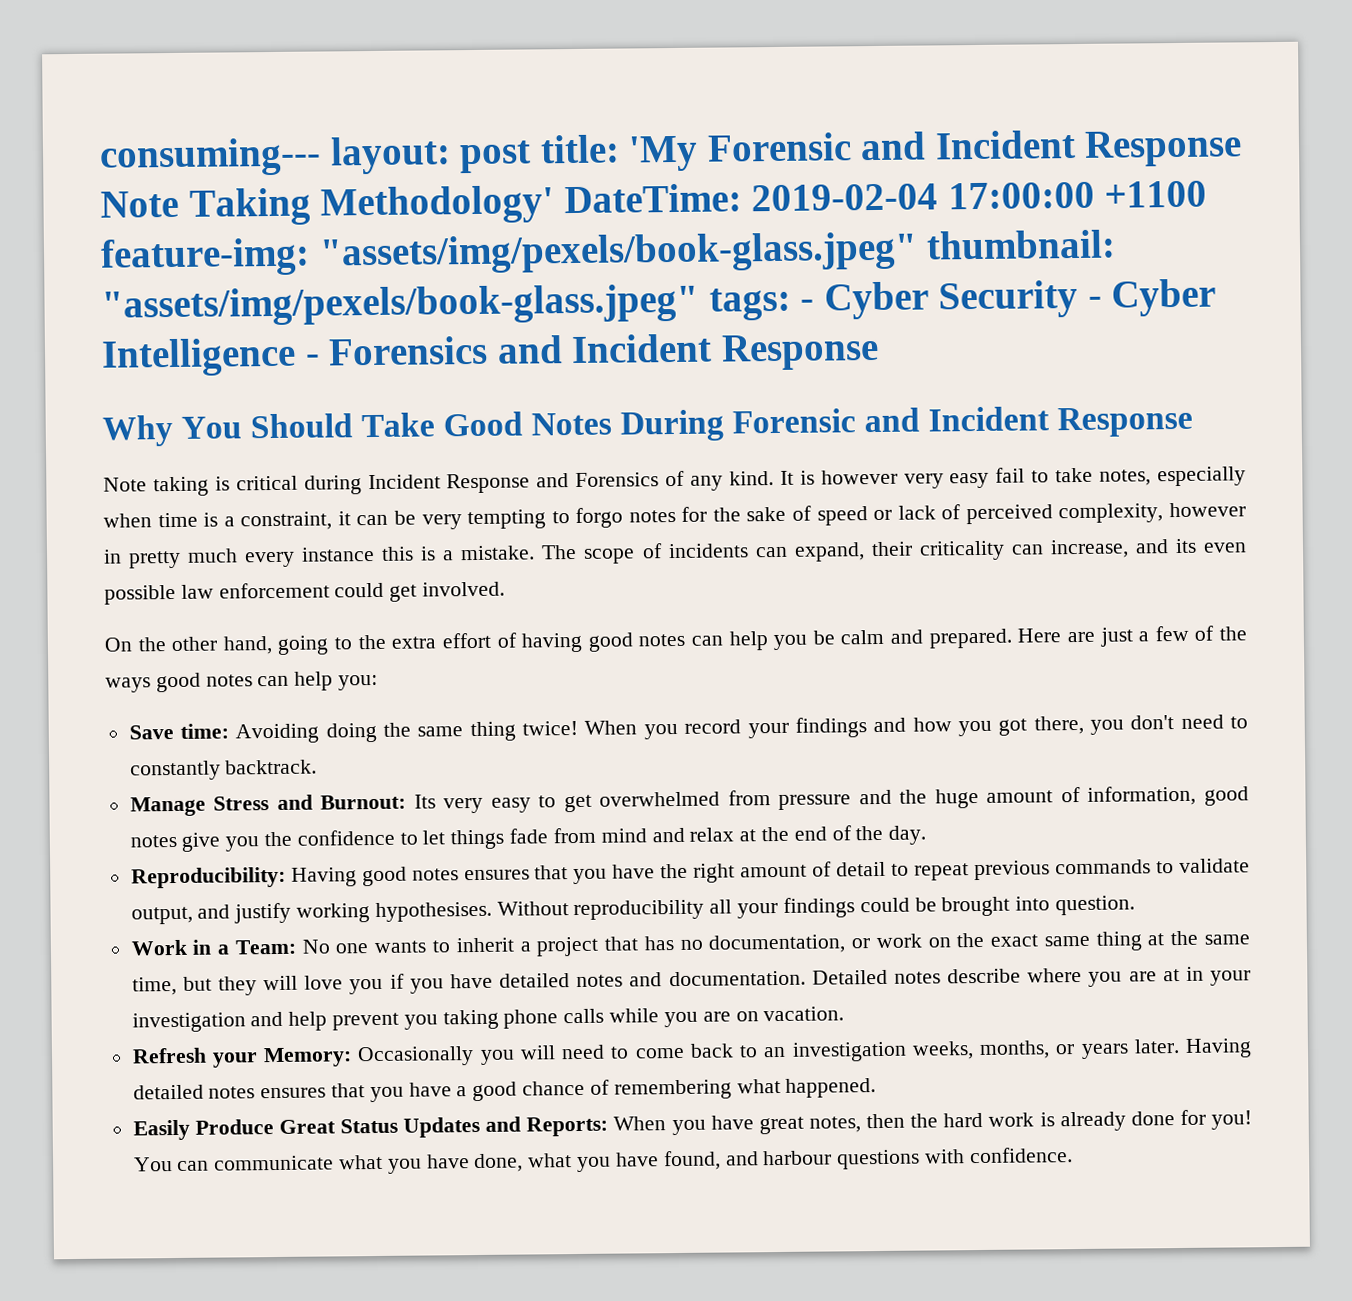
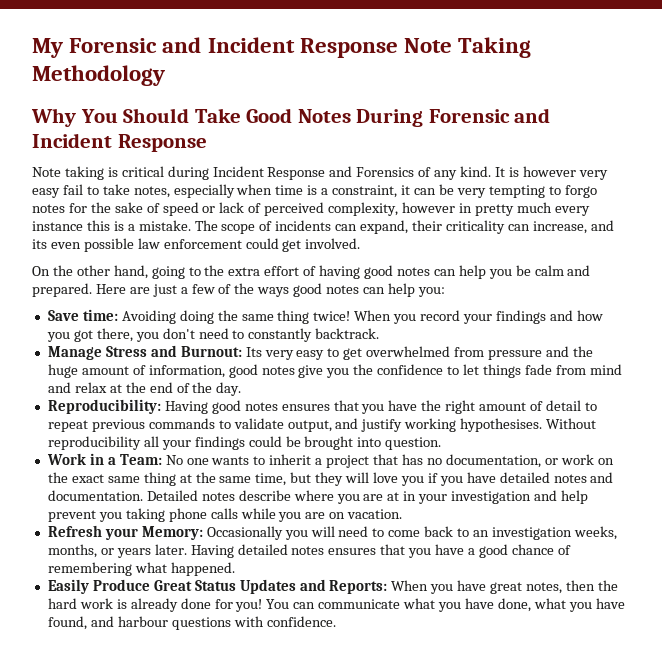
- consuming--- layout: post title: 'My Forensic and Incident Response Note Taking Methodology' DateTime: 2019-02-04 17:00:00 +1100 feature-img: "assets/img/pexels/book-glass.jpeg" thumbnail: "assets/img/pexels/book-glass.jpeg" tags: - Cyber Security - Cyber Intelligence - Forensics and Incident Response
+ My Forensic and Incident Response Note Taking Methodology

